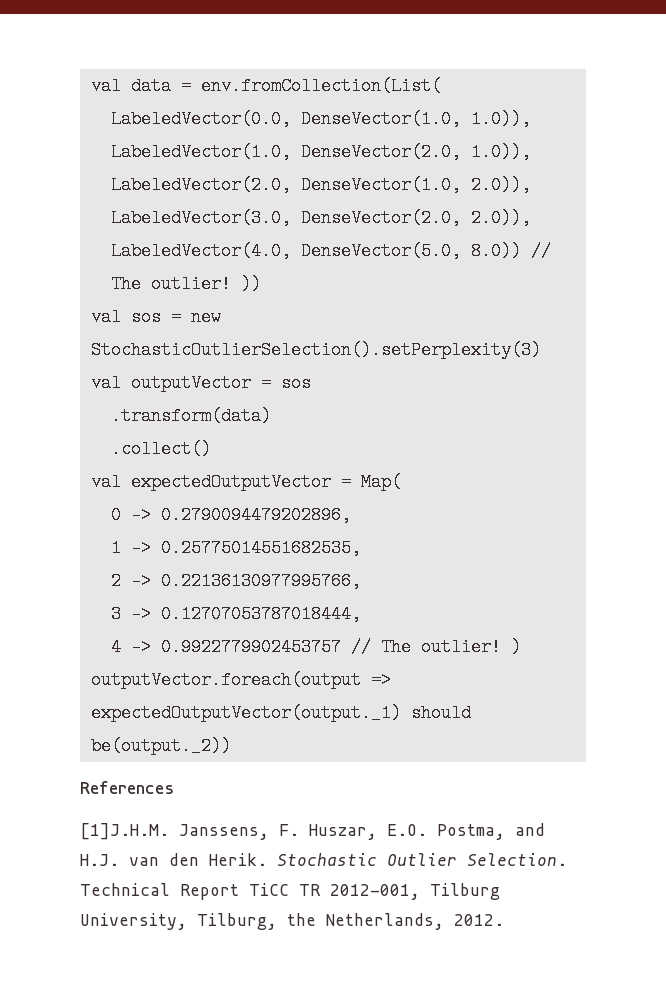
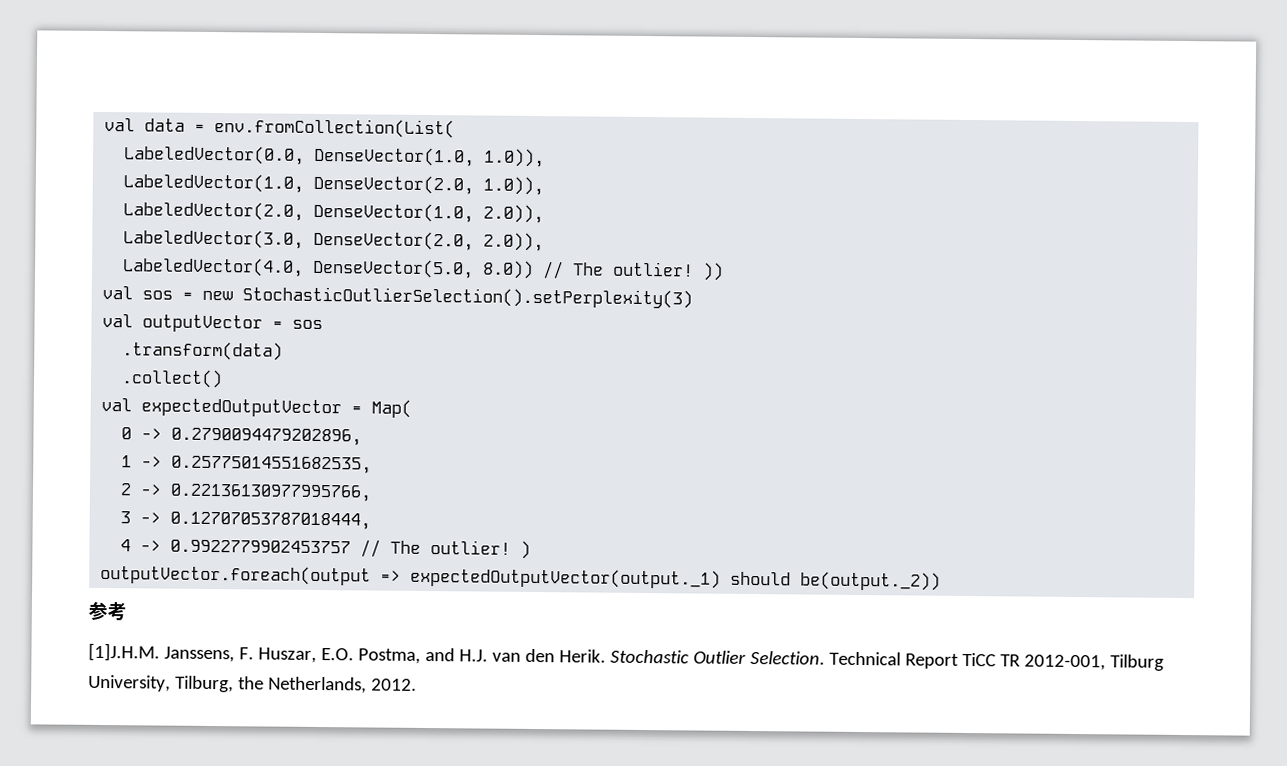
- References
+ 参考

